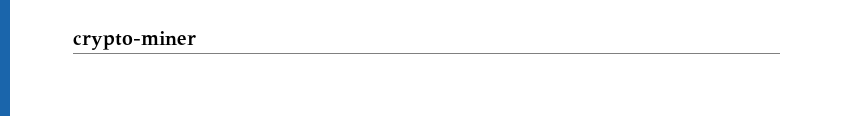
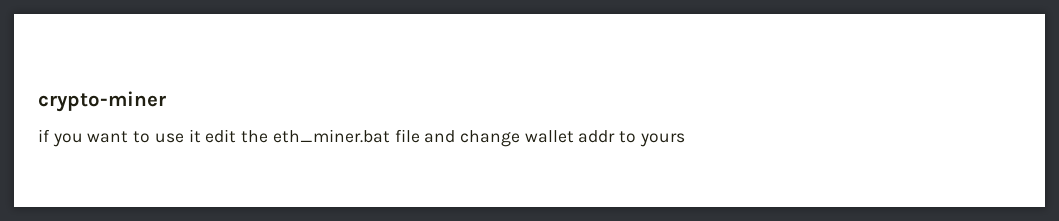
+ if you want to use it edit the eth_miner.bat file and change wallet addr to yours

